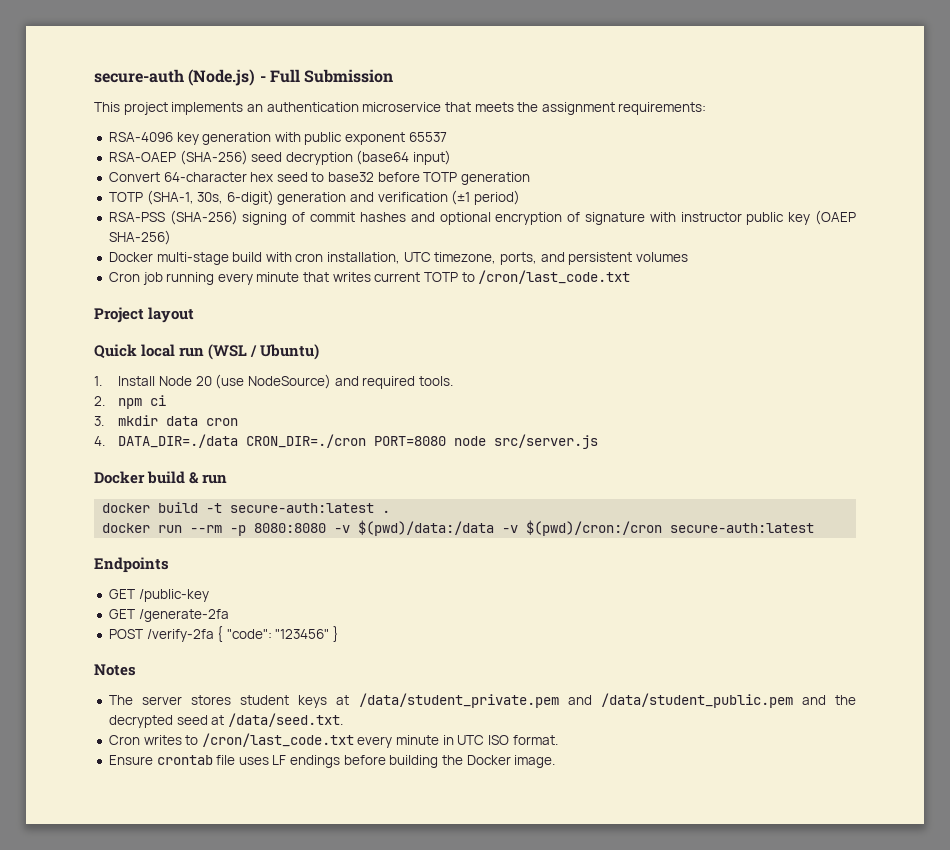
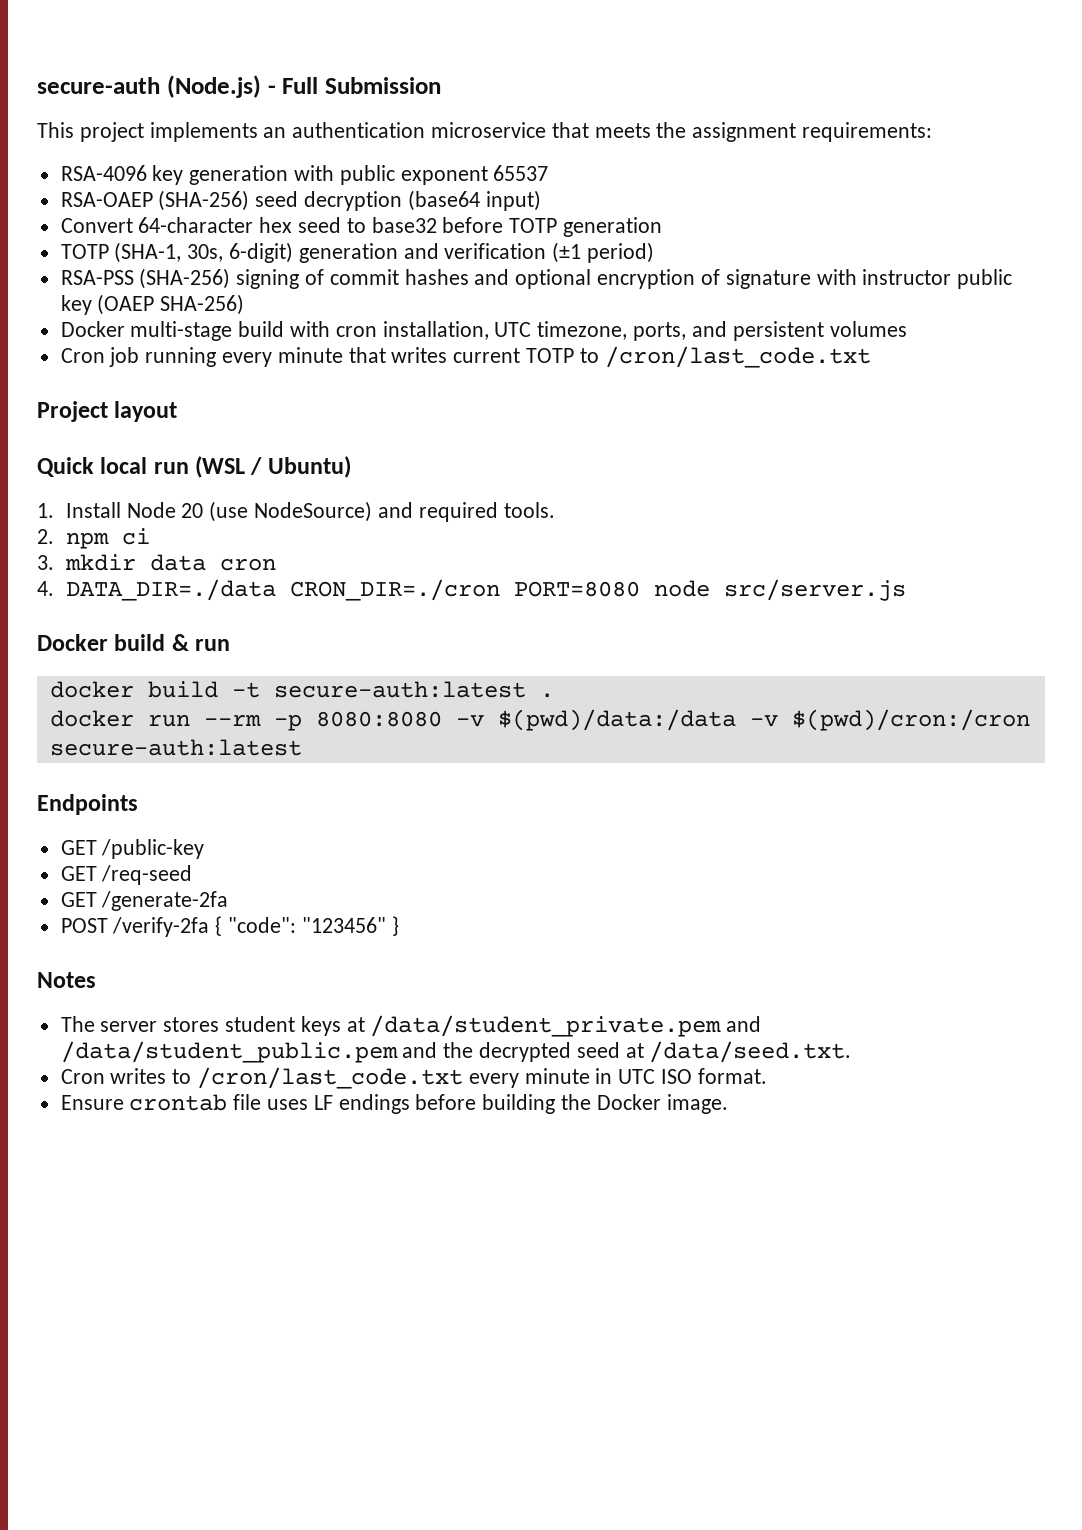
+ GET /req-seed

